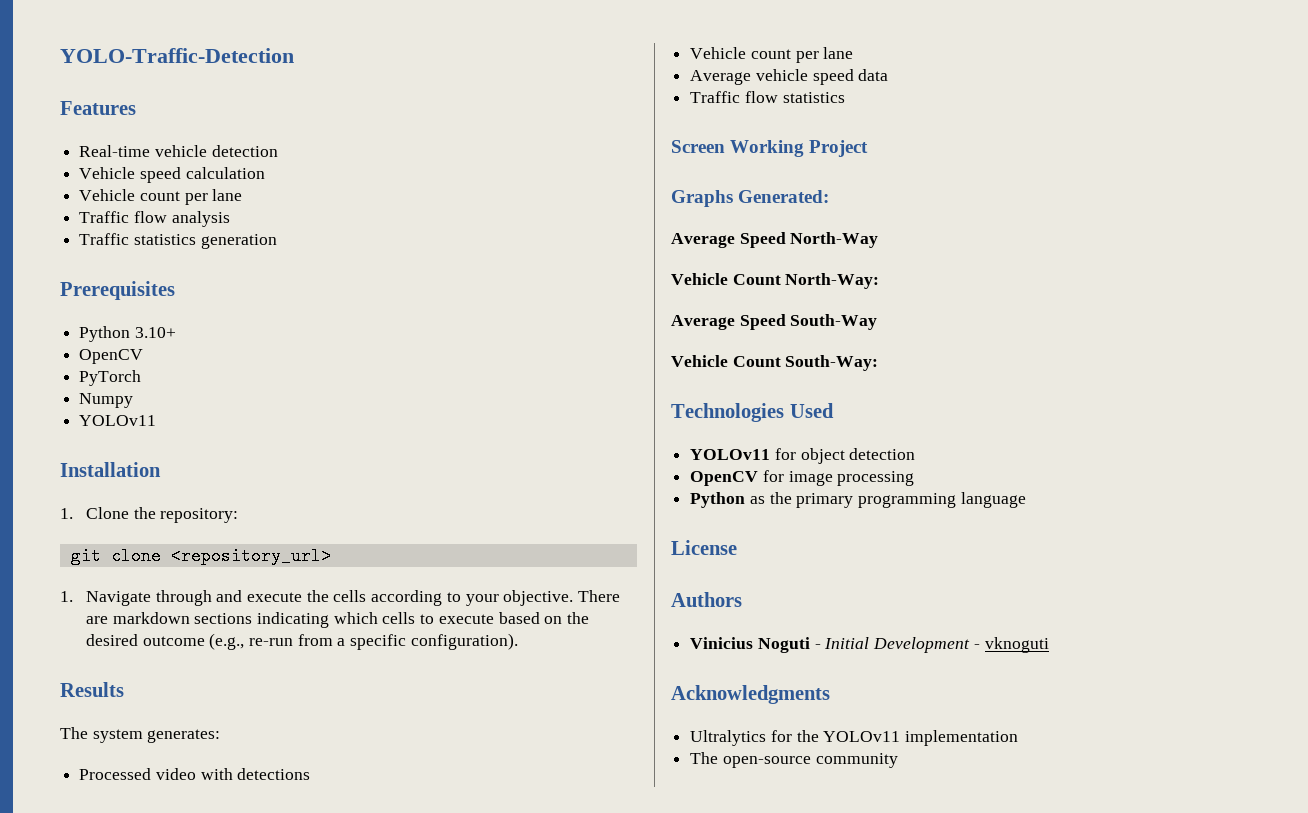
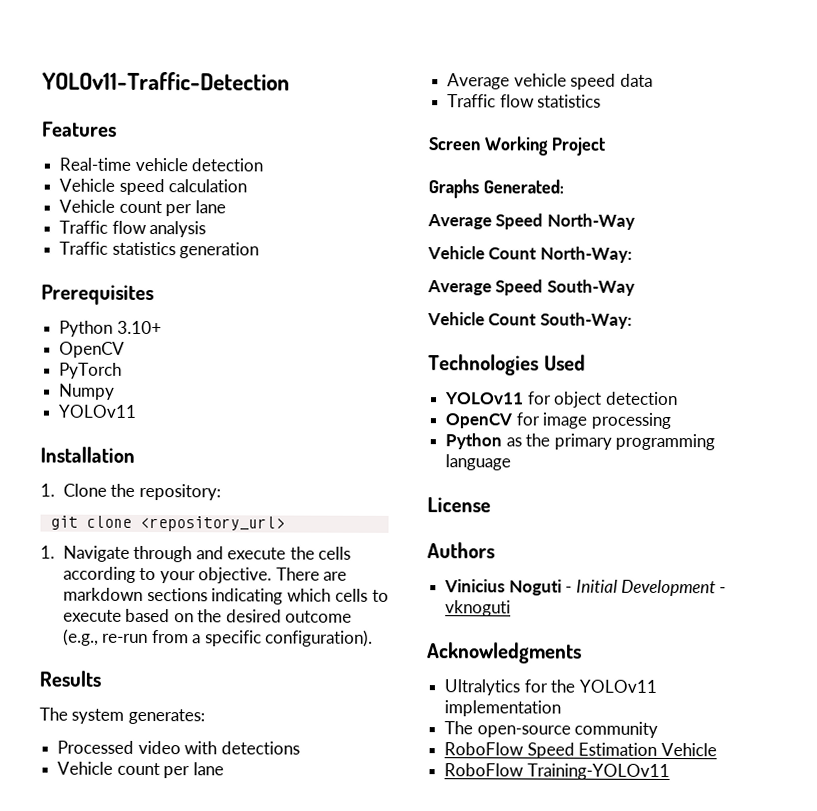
- YOLO-Traffic-Detection
+ YOLOv11-Traffic-Detection
+ RoboFlow Speed Estimation Vehicle
+ RoboFlow Training-YOLOv11

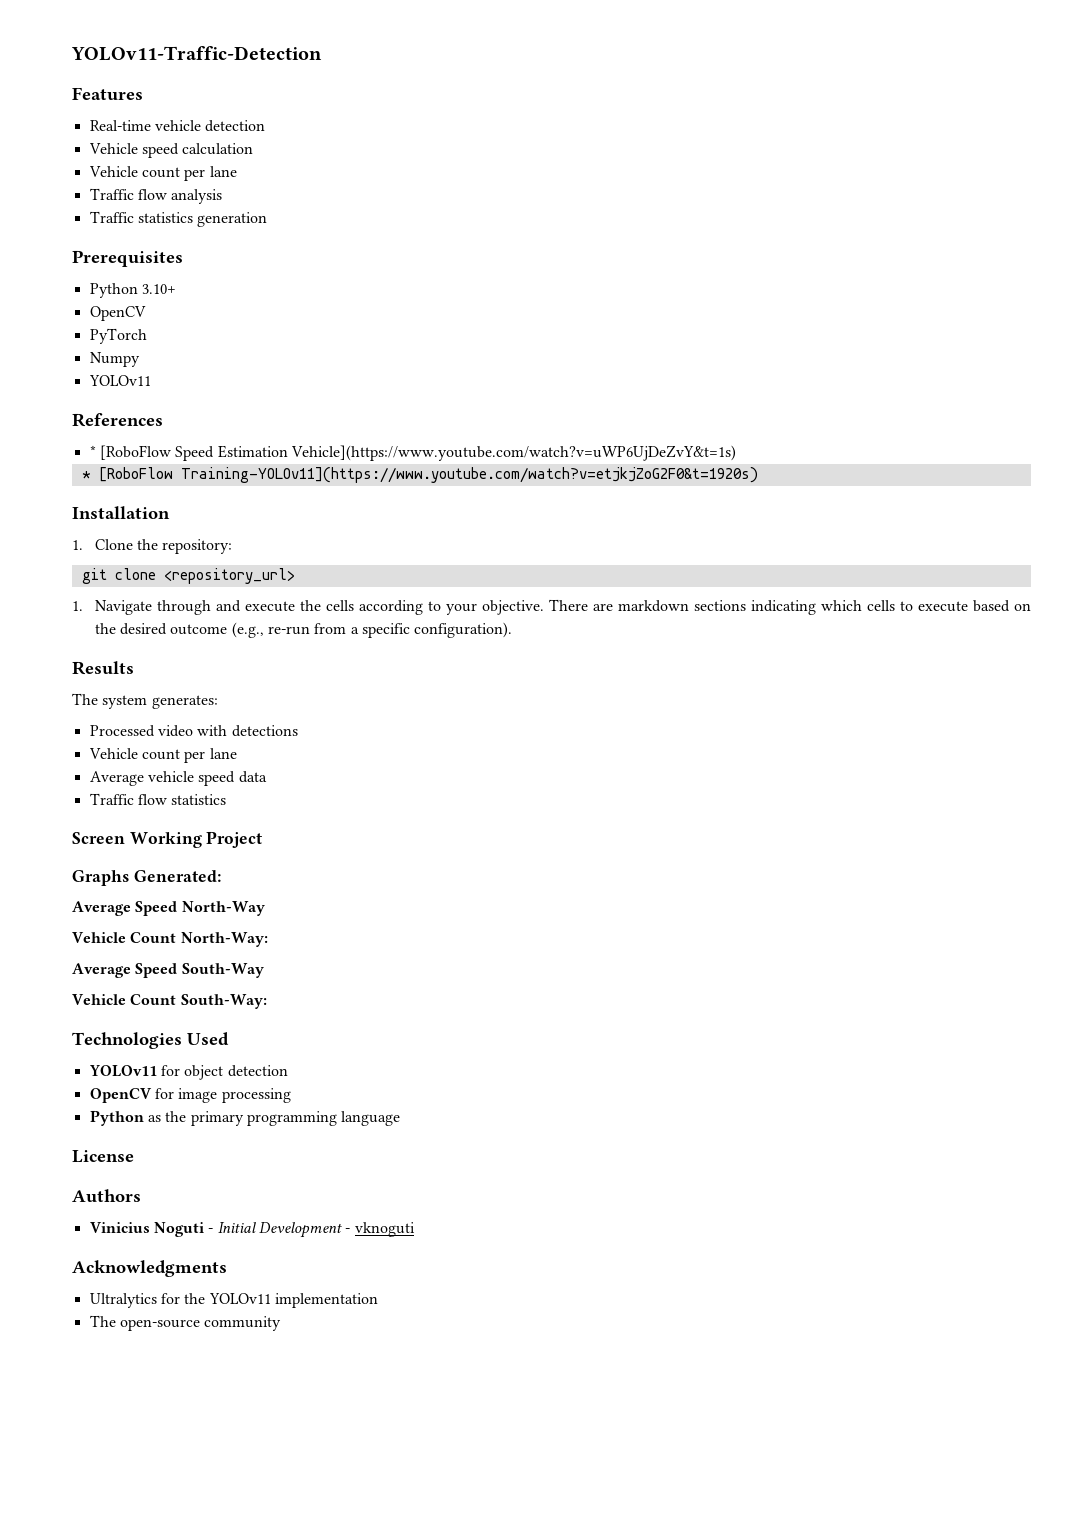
+ References
+ * [RoboFlow Speed Estimation Vehicle](https://www.youtube.com/watch?v=uWP6UjDeZvY&t=1s)
+ * [RoboFlow Training-YOLOv11](https://www.youtube.com/watch?v=etjkjZoG2F0&t=1920s)
- RoboFlow Speed Estimation Vehicle
- RoboFlow Training-YOLOv11

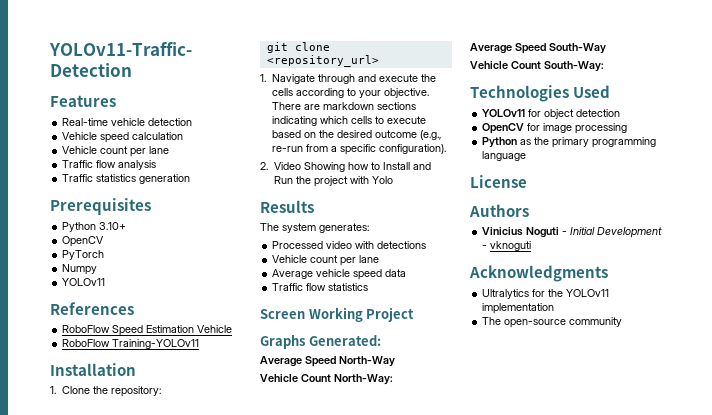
- * [RoboFlow Speed Estimation Vehicle](https://www.youtube.com/watch?v=uWP6UjDeZvY&t=1s)
- * [RoboFlow Training-YOLOv11](https://www.youtube.com/watch?v=etjkjZoG2F0&t=1920s)
+ RoboFlow Speed Estimation Vehicle
+ RoboFlow Training-YOLOv11
+ 2. Video Showing how to Install and Run the project with Yolo

